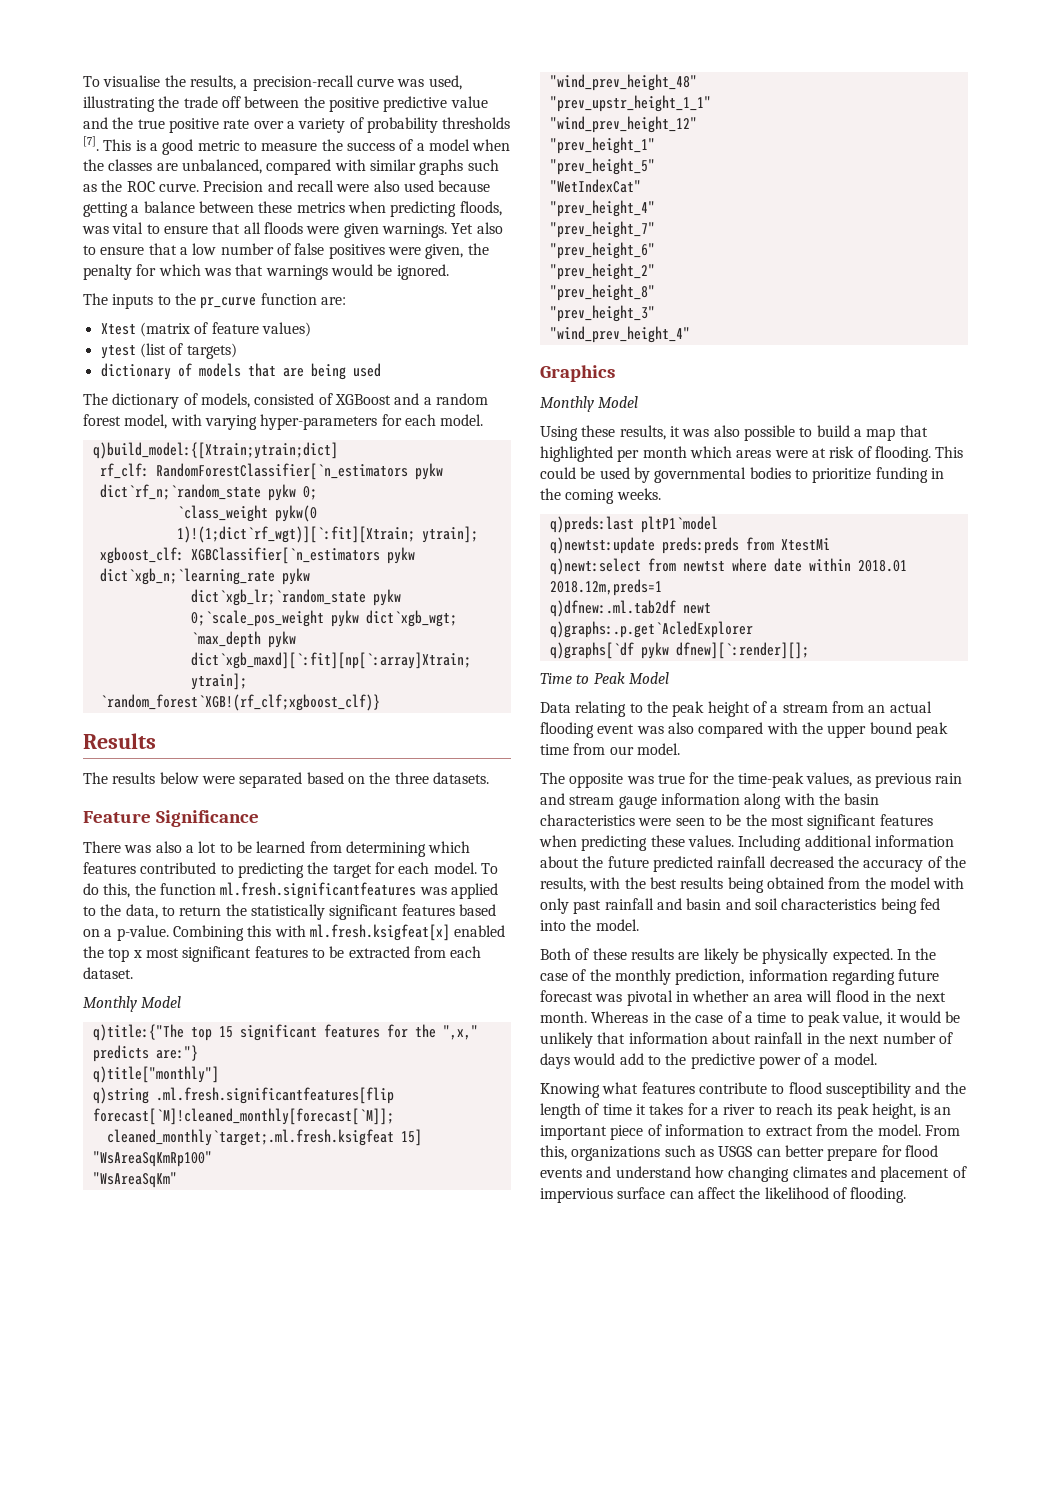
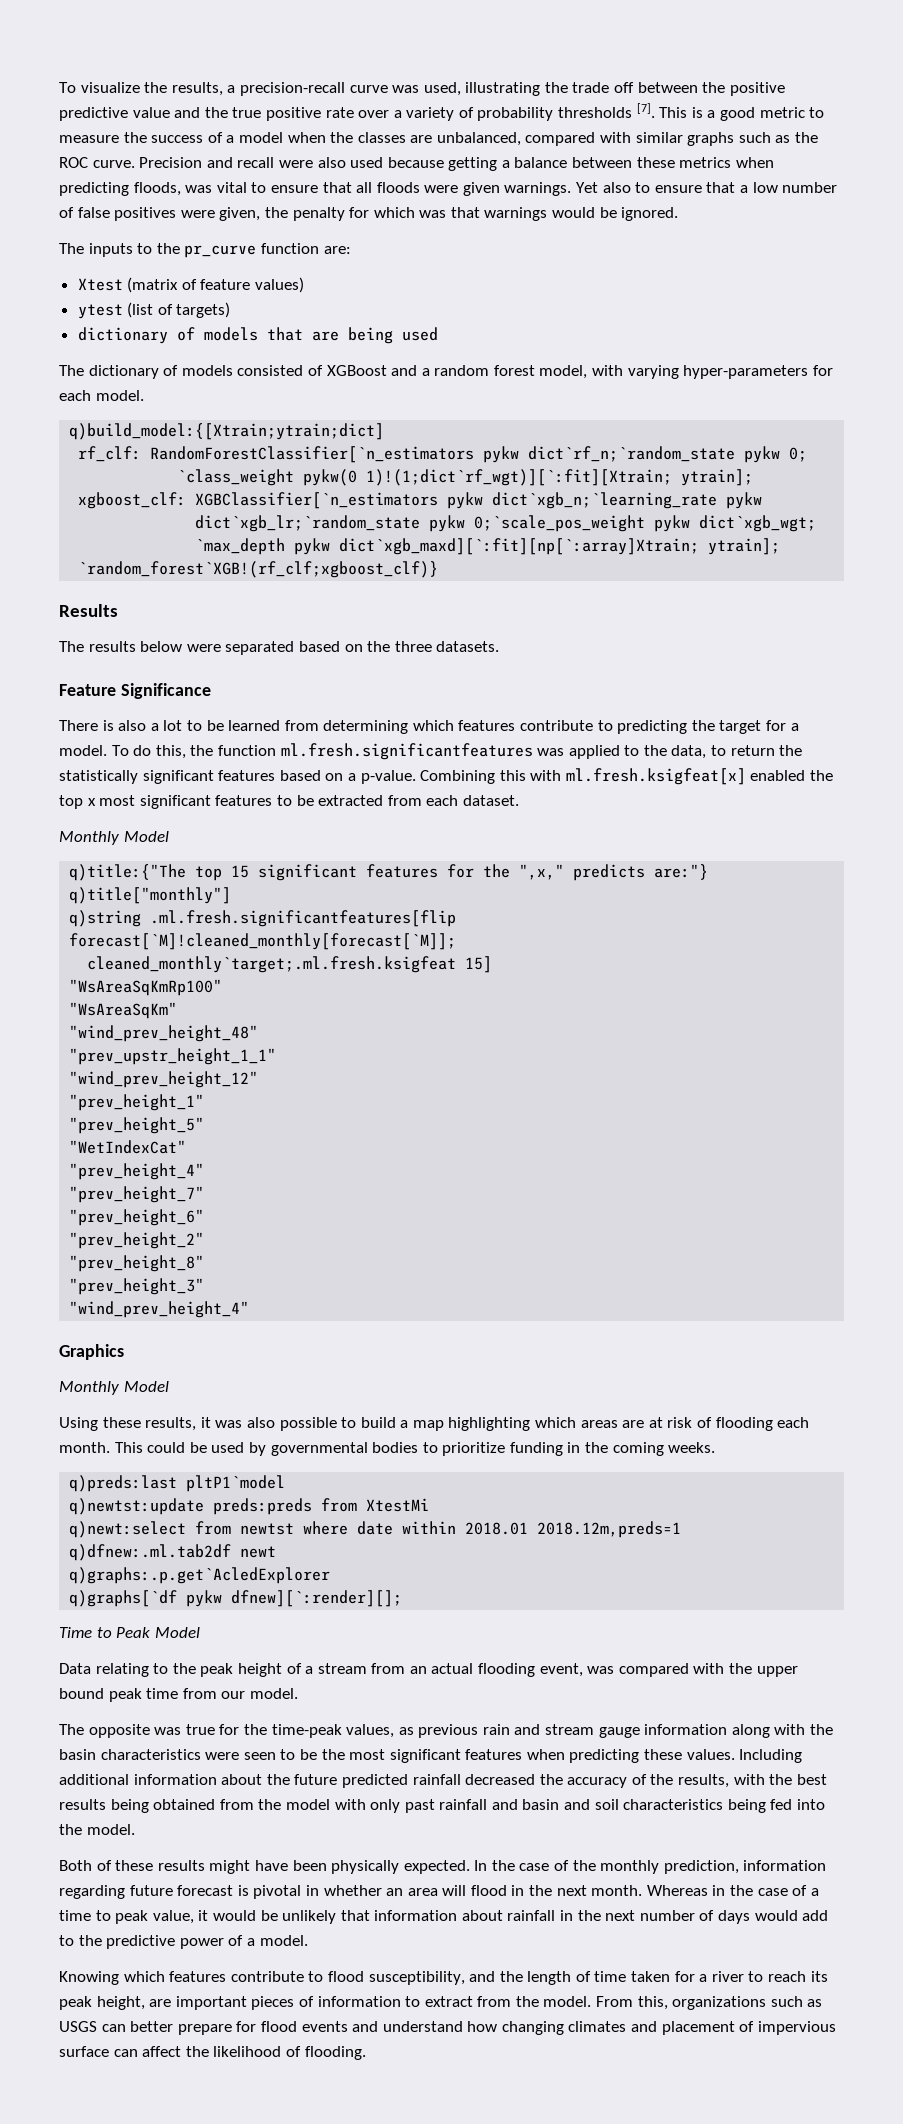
- To visualise the results, a precision-recall curve was used, illustrating the trade off between the positive predictive value and the true positive rate over a variety of probability thresholds [7].
+ To visualize the results, a precision-recall curve was used, illustrating the trade off between the positive predictive value and the true positive rate over a variety of probability thresholds [7].
- The dictionary of models, consisted of XGBoost and a random forest model, with varying hyper-parameters for each model.
+ The dictionary of models consisted of XGBoost and a random forest model, with varying hyper-parameters for each model.
- There was also a lot to be learned from determining which features contributed to predicting the target for each model.
+ There is also a lot to be learned from determining which features contribute to predicting the target for a model.
- Using these results, it was also possible to build a map that highlighted per month which areas were at risk of flooding.
+ Using these results, it was also possible to build a map highlighting which areas are at risk of flooding each month.
- Data relating to the peak height of a stream from an actual flooding event was also compared with the upper bound peak time from our model.
+ Data relating to the peak height of a stream from an actual flooding event, was compared with the upper bound peak time from our model.
- Both of these results are likely be physically expected.
+ Both of these results might have been physically expected.
- In the case of the monthly prediction, information regarding future forecast was pivotal in whether an area will flood in the next month.
+ In the case of the monthly prediction, information regarding future forecast is pivotal in whether an area will flood in the next month.
- Knowing what features contribute to flood susceptibility and the length of time it takes for a river to reach its peak height, is an important piece of information to extract from the model.
+ Knowing which features contribute to flood susceptibility, and the length of time taken for a river to reach its peak height, are important pieces of information to extract from the model.

